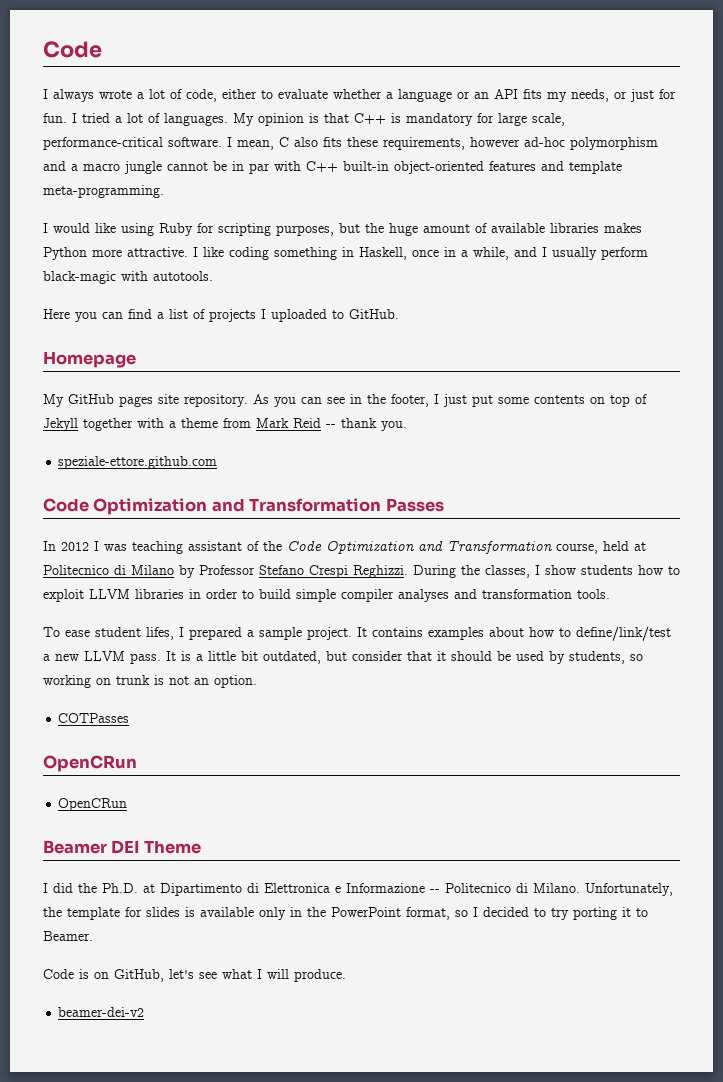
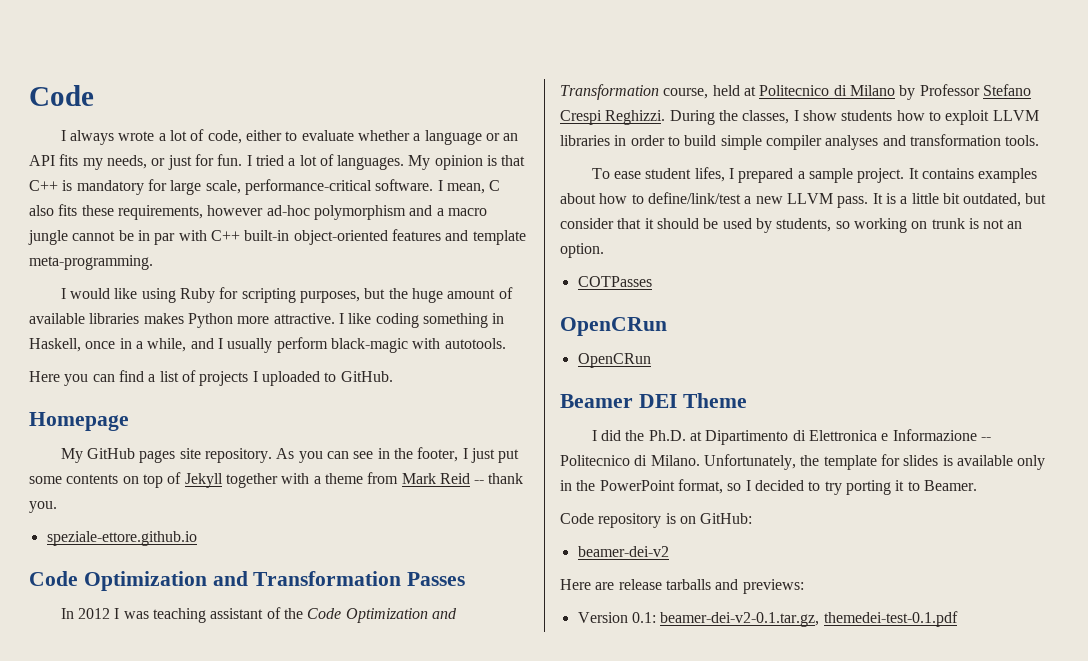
- speziale-ettore.github.com
+ speziale-ettore.github.io
- Code is on GitHub, let's see what I will produce.
+ Code repository is on GitHub:
  beamer-dei-v2
+ Here are release tarballs and previews:
+ Version 0.1: beamer-dei-v2-0.1.tar.gz, themedei-test-0.1.pdf

